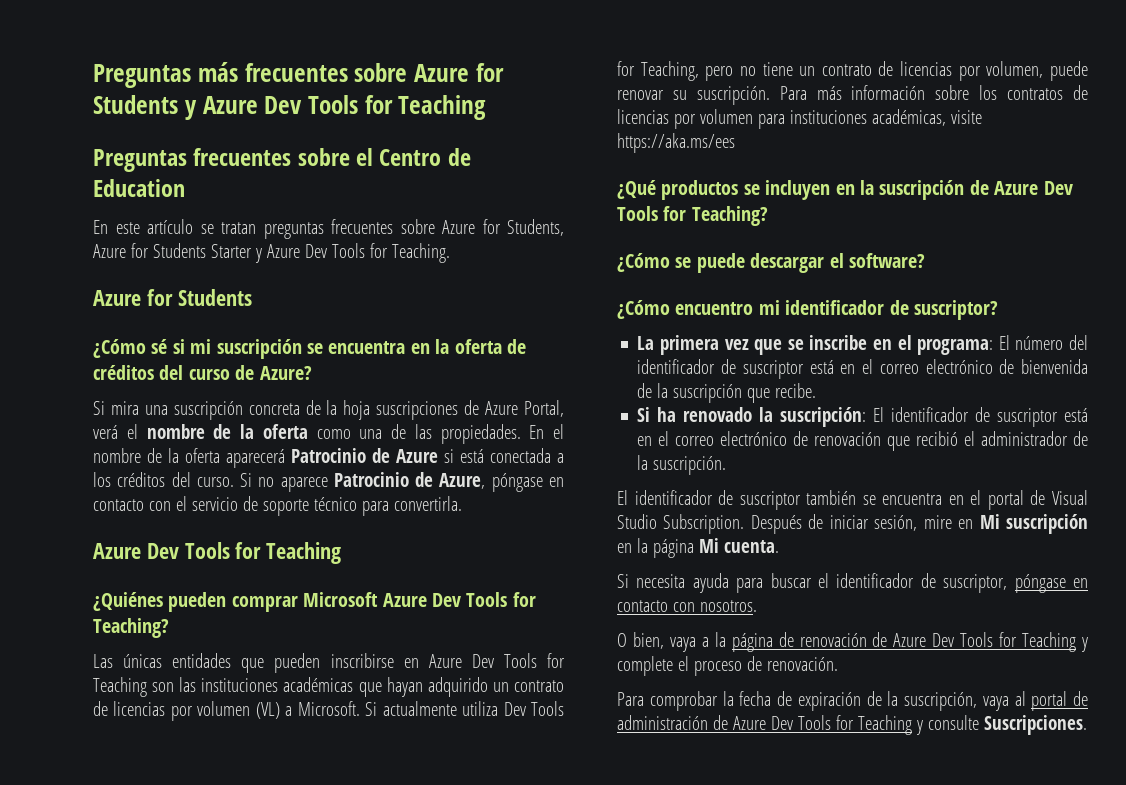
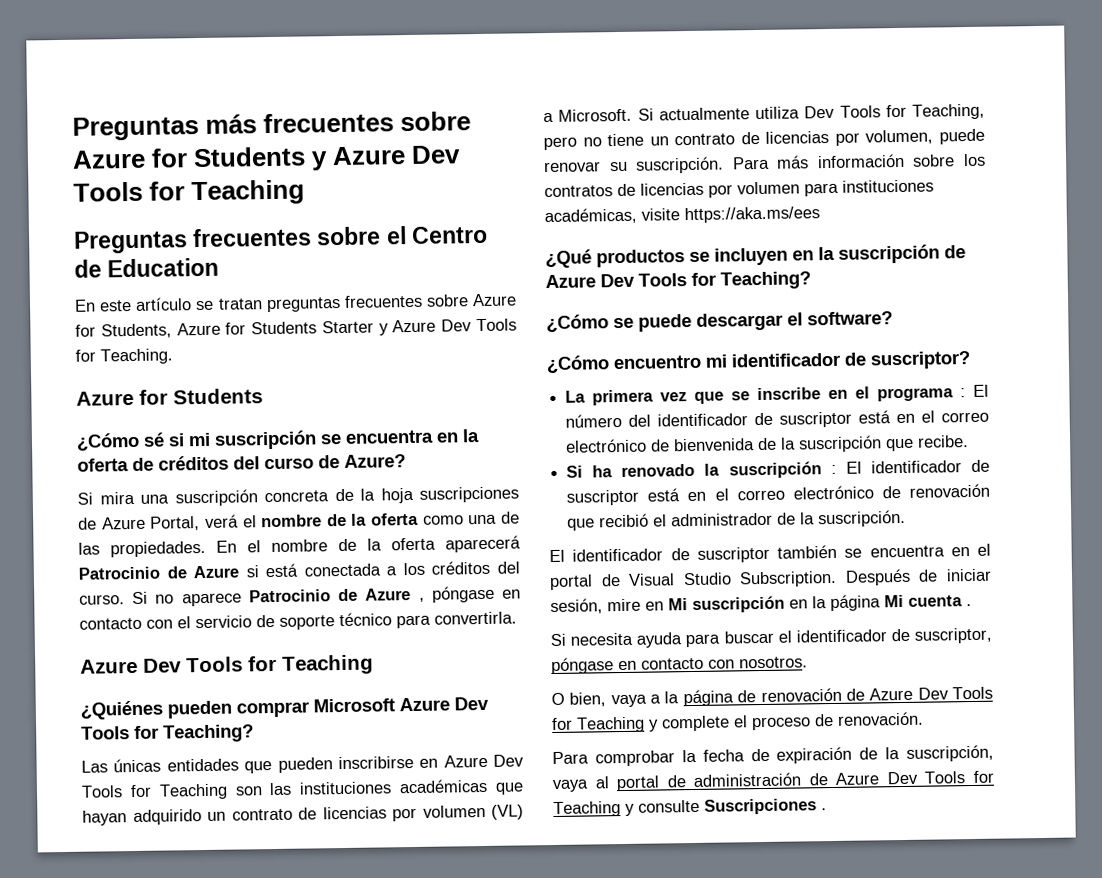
- Si no aparece Patrocinio de Azure, póngase en contacto con el servicio de soporte técnico para convertirla.
+ Si no aparece Patrocinio de Azure , póngase en contacto con el servicio de soporte técnico para convertirla.
- La primera vez que se inscribe en el programa: El número del identificador de suscriptor está en el correo electrónico de bienvenida de la suscripción que recibe.
+ La primera vez que se inscribe en el programa : El número del identificador de suscriptor está en el correo electrónico de bienvenida de la suscripción que recibe.
- Si ha renovado la suscripción: El identificador de suscriptor está en el correo electrónico de renovación que recibió el administrador de la suscripción.
+ Si ha renovado la suscripción : El identificador de suscriptor está en el correo electrónico de renovación que recibió el administrador de la suscripción.
- Después de iniciar sesión, mire en Mi suscripción en la página Mi cuenta.
+ Después de iniciar sesión, mire en Mi suscripción en la página Mi cuenta .
- Para comprobar la fecha de expiración de la suscripción, vaya al portal de administración de Azure Dev Tools for Teaching y consulte Suscripciones.
+ Para comprobar la fecha de expiración de la suscripción, vaya al portal de administración de Azure Dev Tools for Teaching y consulte Suscripciones .

